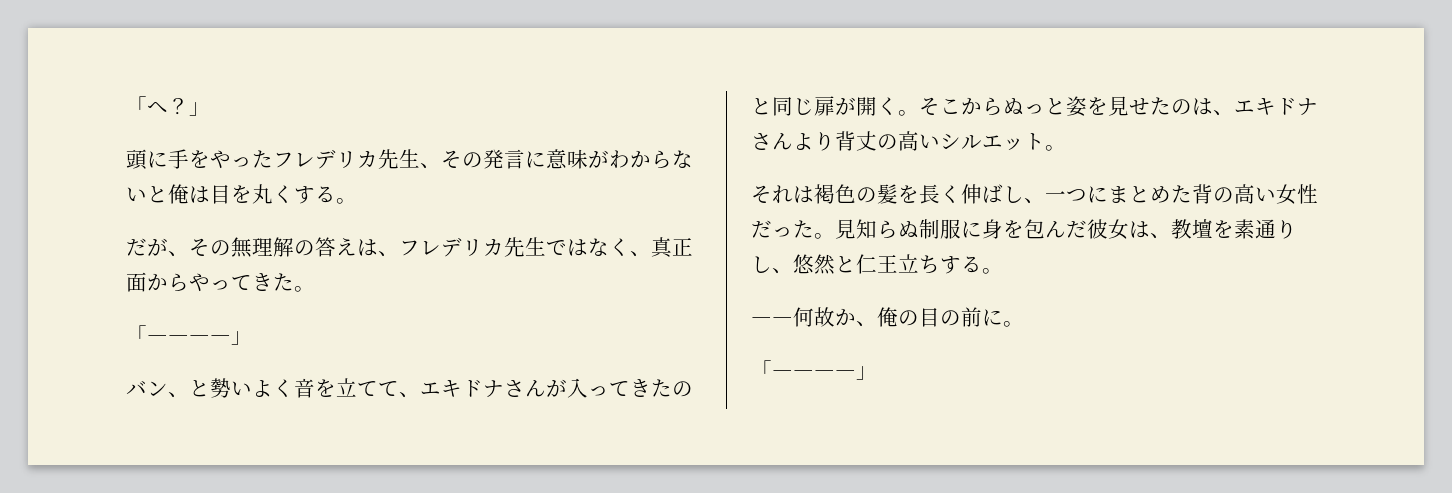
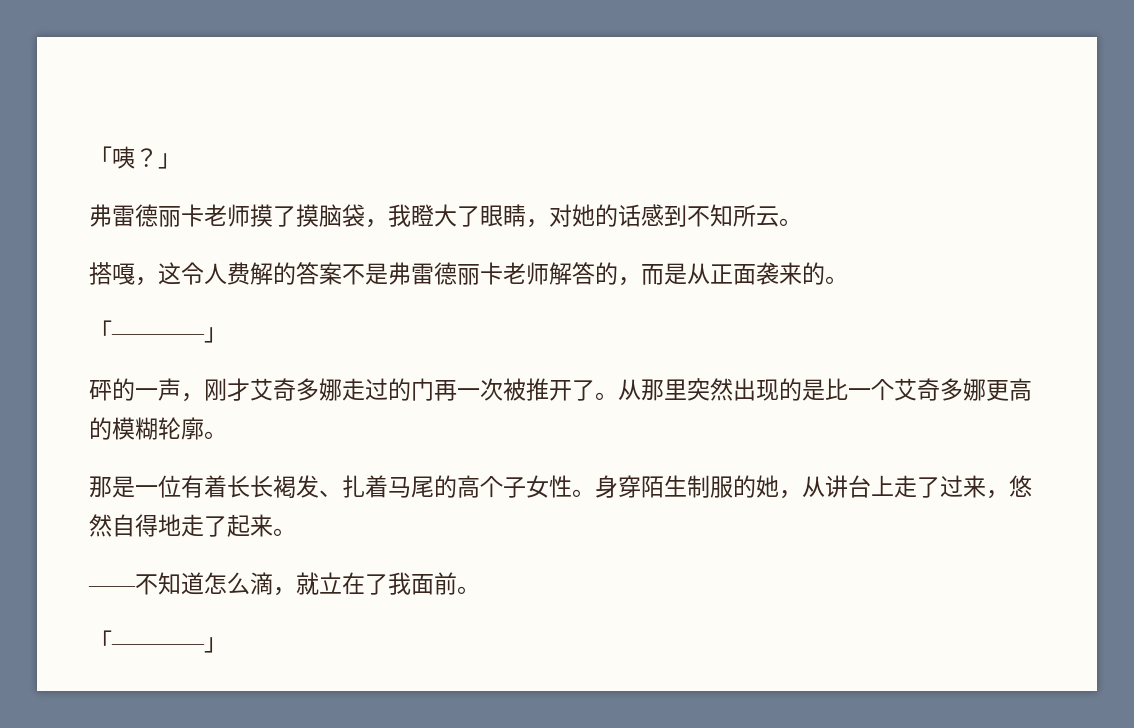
- 「へ？」
+ 「咦？」
- 頭に手をやったフレデリカ先生、その発言に意味がわからないと俺は目を丸くする。
- だが、その無理解の答えは、フレデリカ先生ではなく、真正面からやってきた。
+ 弗雷德丽卡老师摸了摸脑袋，我瞪大了眼睛，对她的话感到不知所云。
+ 搭嘎，这令人费解的答案不是弗雷德丽卡老师解答的，而是从正面袭来的。
  「――――」
- バン、と勢いよく音を立てて、エキドナさんが入ってきたのと同じ扉が開く。そこからぬっと姿を見せたのは、エキドナさんより背丈の高いシルエット。
- それは褐色の髪を長く伸ばし、一つにまとめた背の高い女性だった。見知らぬ制服に身を包んだ彼女は、教壇を素通りし、悠然と仁王立ちする。
- ――何故か、俺の目の前に。
+ 砰的一声，刚才艾奇多娜走过的门再一次被推开了。从那里突然出现的是比一个艾奇多娜更高的模糊轮廓。
+ 那是一位有着长长褐发、扎着马尾的高个子女性。身穿陌生制服的她，从讲台上走了过来，悠然自得地走了起来。
+ ——不知道怎么滴，就立在了我面前。

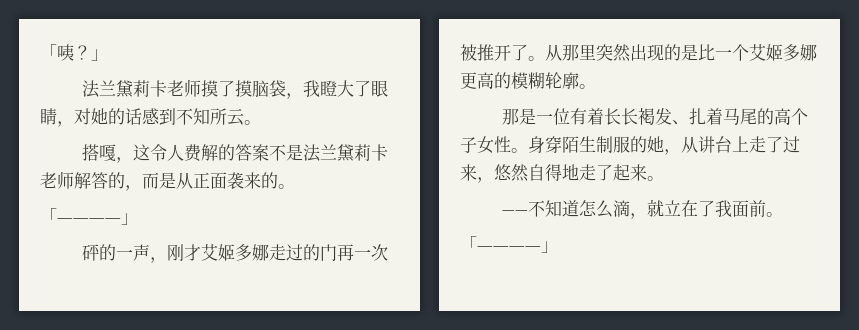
- 弗雷德丽卡老师摸了摸脑袋，我瞪大了眼睛，对她的话感到不知所云。
+ 法兰黛莉卡老师摸了摸脑袋，我瞪大了眼睛，对她的话感到不知所云。
- 搭嘎，这令人费解的答案不是弗雷德丽卡老师解答的，而是从正面袭来的。
+ 搭嘎，这令人费解的答案不是法兰黛莉卡老师解答的，而是从正面袭来的。
- 砰的一声，刚才艾奇多娜走过的门再一次被推开了。
+ 砰的一声，刚才艾姬多娜走过的门再一次被推开了。
- 从那里突然出现的是比一个艾奇多娜更高的模糊轮廓。
+ 从那里突然出现的是比一个艾姬多娜更高的模糊轮廓。

